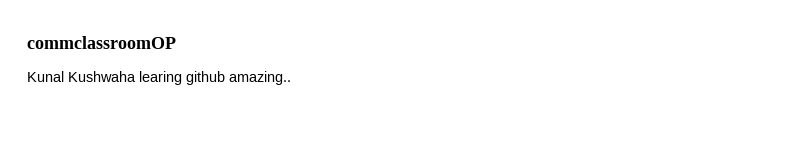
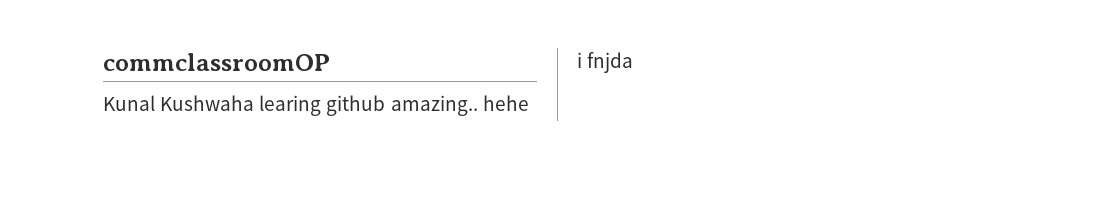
- Kunal Kushwaha learing github amazing..
+ Kunal Kushwaha learing github amazing.. hehe i fnjda

